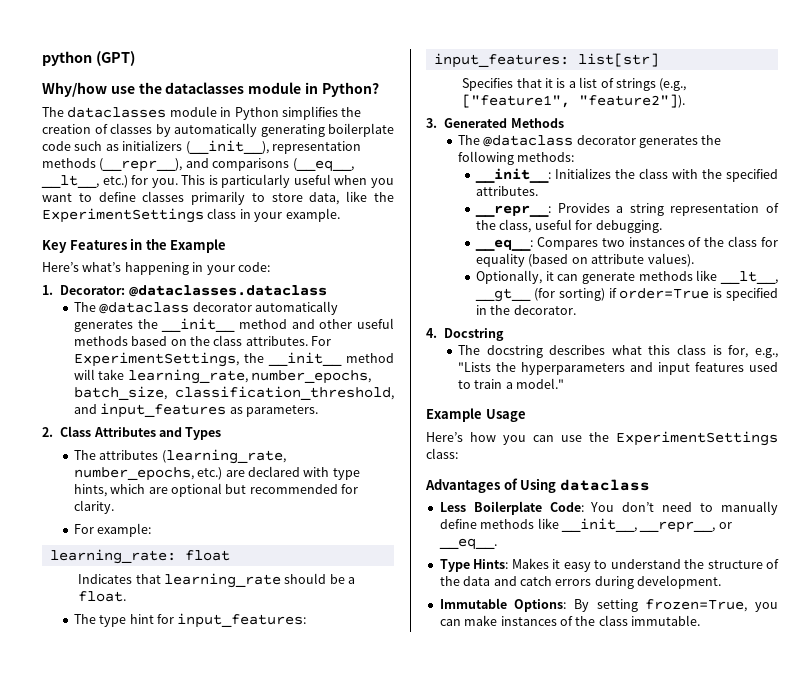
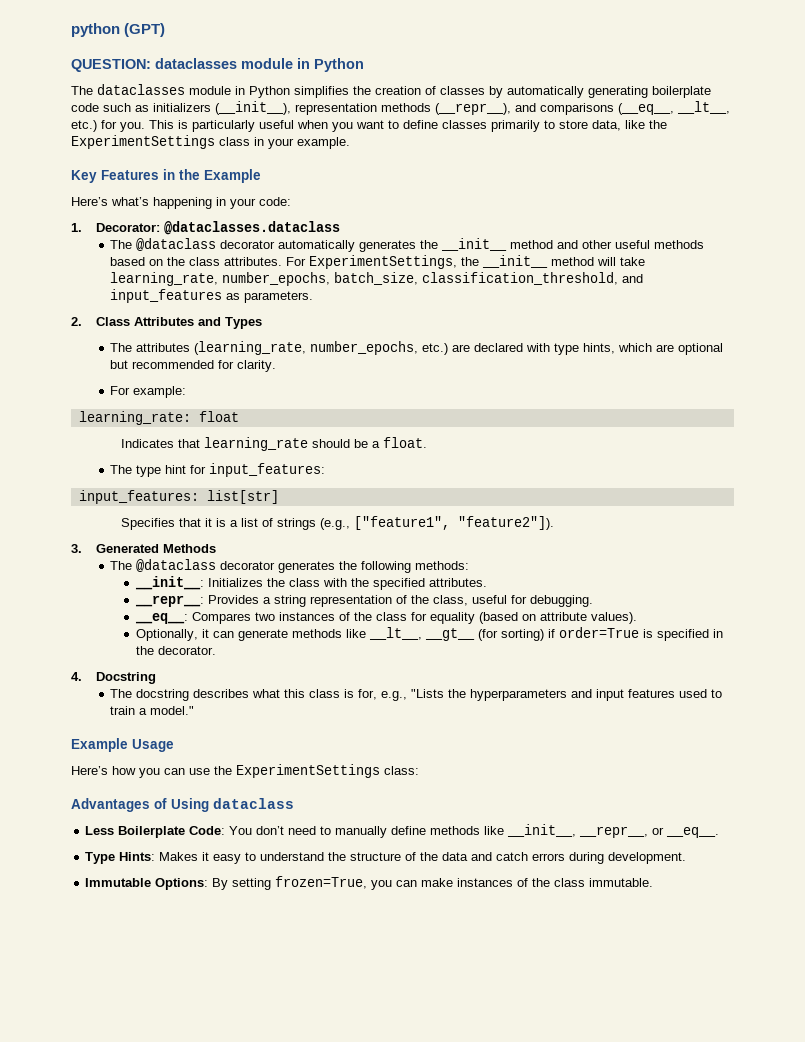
- Why/how use the dataclasses module in Python?
+ QUESTION: dataclasses module in Python

